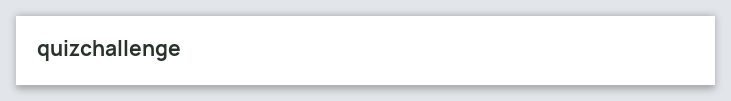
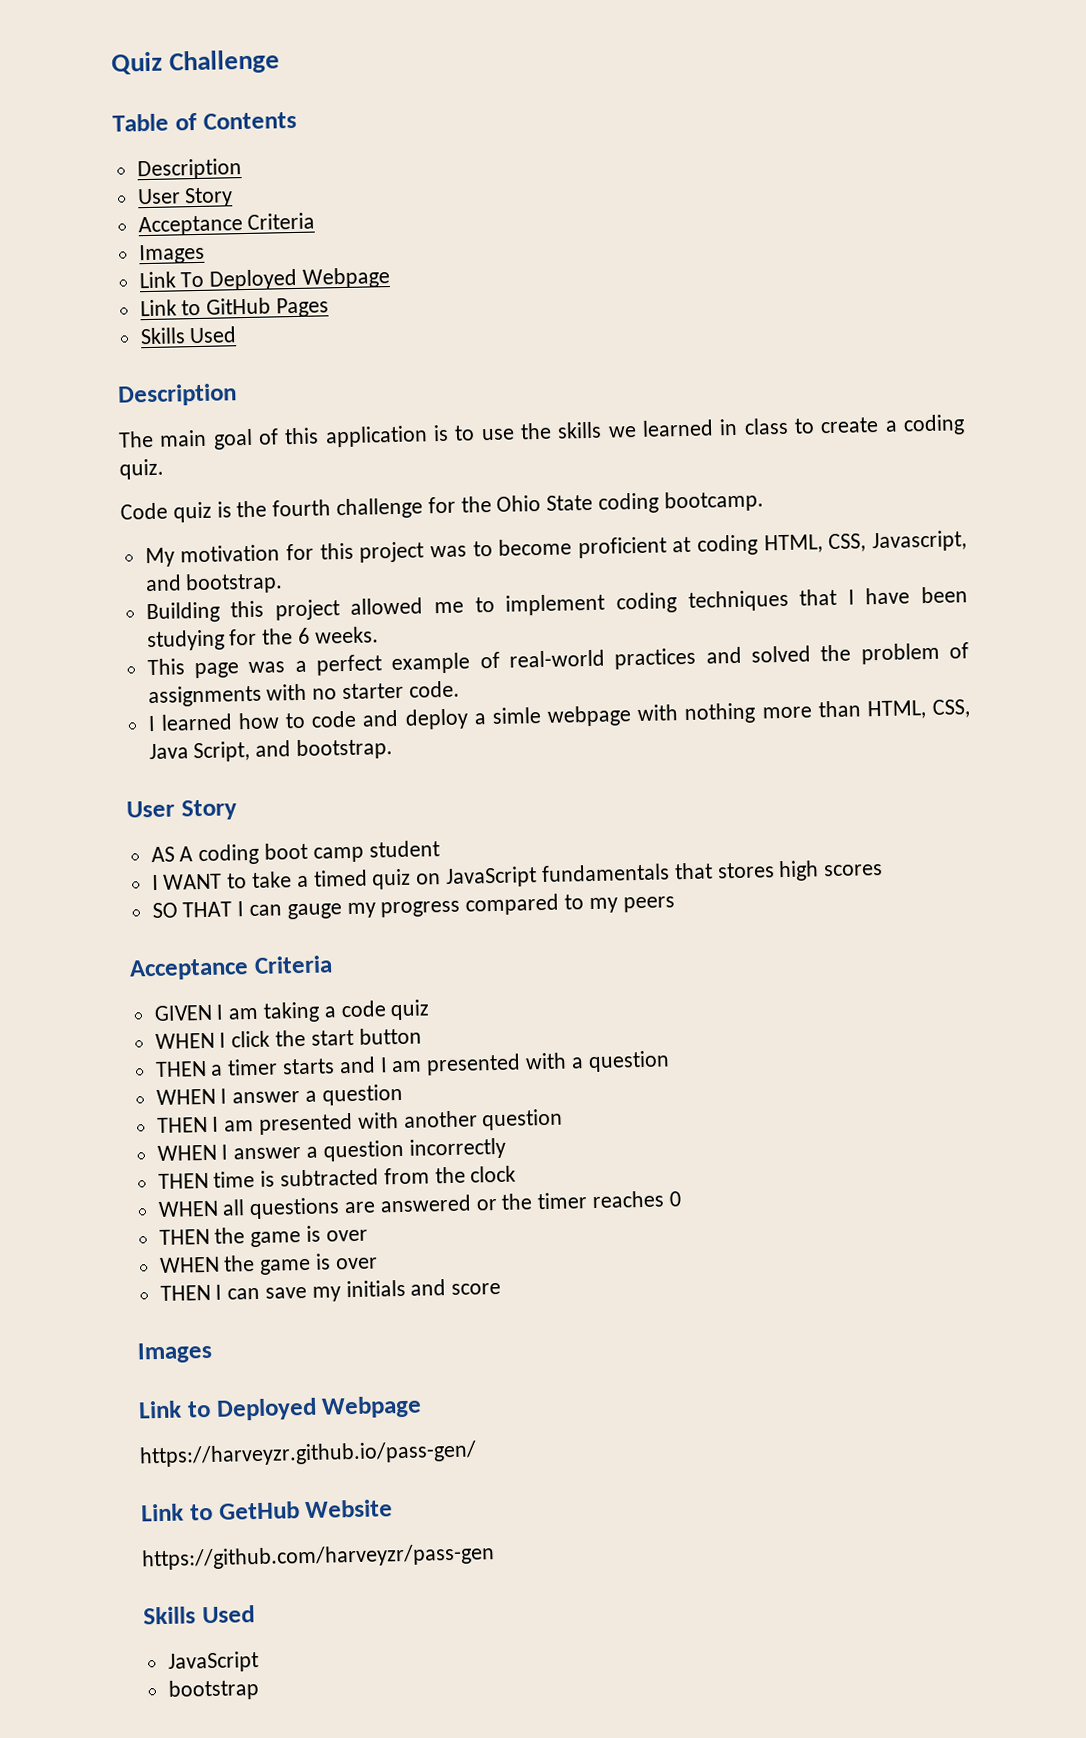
- quizchallenge
+ Quiz Challenge
+ Table of Contents
+ Description
+ User Story
+ Acceptance Criteria
+ Images
+ Link To Deployed Webpage
+ Link to GitHub Pages
+ Skills Used
+ Description
+ The main goal of this application is to use the skills we learned in class to create a coding quiz.
+ Code quiz is the fourth challenge for the Ohio State coding bootcamp.
+ My motivation for this project was to become proficient at coding HTML, CSS, Javascript, and bootstrap.
+ Building this project allowed me to implement coding techniques that I have been studying for the 6 weeks.
+ This page was a perfect example of real-world practices and solved the problem of assignments with no starter code.
+ I learned how to code and deploy a simle webpage with nothing more than HTML, CSS, Java Script, and bootstrap.
+ User Story
+ AS A coding boot camp student
+ I WANT to take a timed quiz on JavaScript fundamentals that stores high scores
+ SO THAT I can gauge my progress compared to my peers
+ Acceptance Criteria
+ GIVEN I am taking a code quiz
+ WHEN I click the start button
+ THEN a timer starts and I am presented with a question
+ WHEN I answer a question
+ THEN I am presented with another question
+ WHEN I answer a question incorrectly
+ THEN time is subtracted from the clock
+ WHEN all questions are answered or the timer reaches 0
+ THEN the game is over
+ WHEN the game is over
+ THEN I can save my initials and score
+ Images
+ Link to Deployed Webpage
+ https://harveyzr.github.io/pass-gen/
+ Link to GetHub Website
+ https://github.com/harveyzr/pass-gen
+ Skills Used
+ JavaScript
+ bootstrap

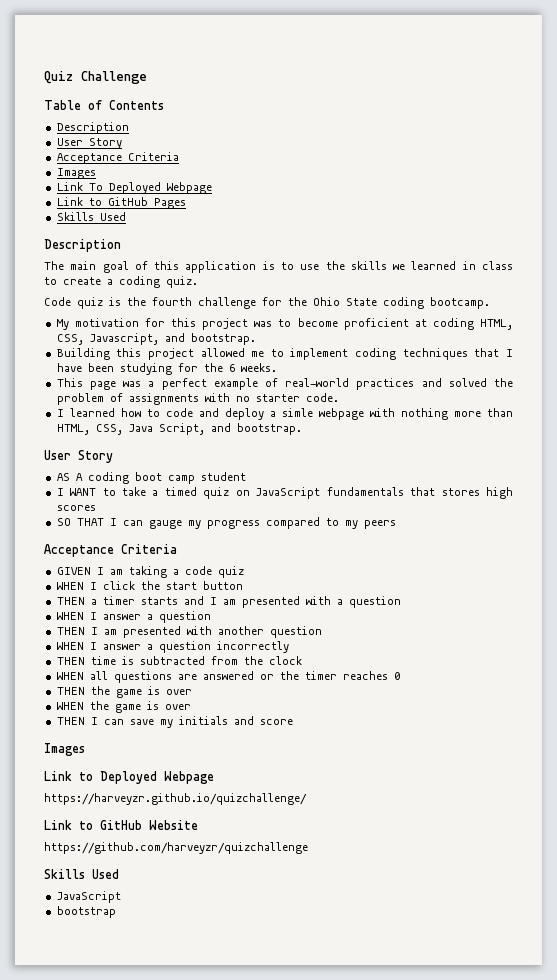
- https://harveyzr.github.io/pass-gen/
- Link to GetHub Website
+ https://harveyzr.github.io/quizchallenge/
+ Link to GitHub Website
- https://github.com/harveyzr/pass-gen
+ https://github.com/harveyzr/quizchallenge

